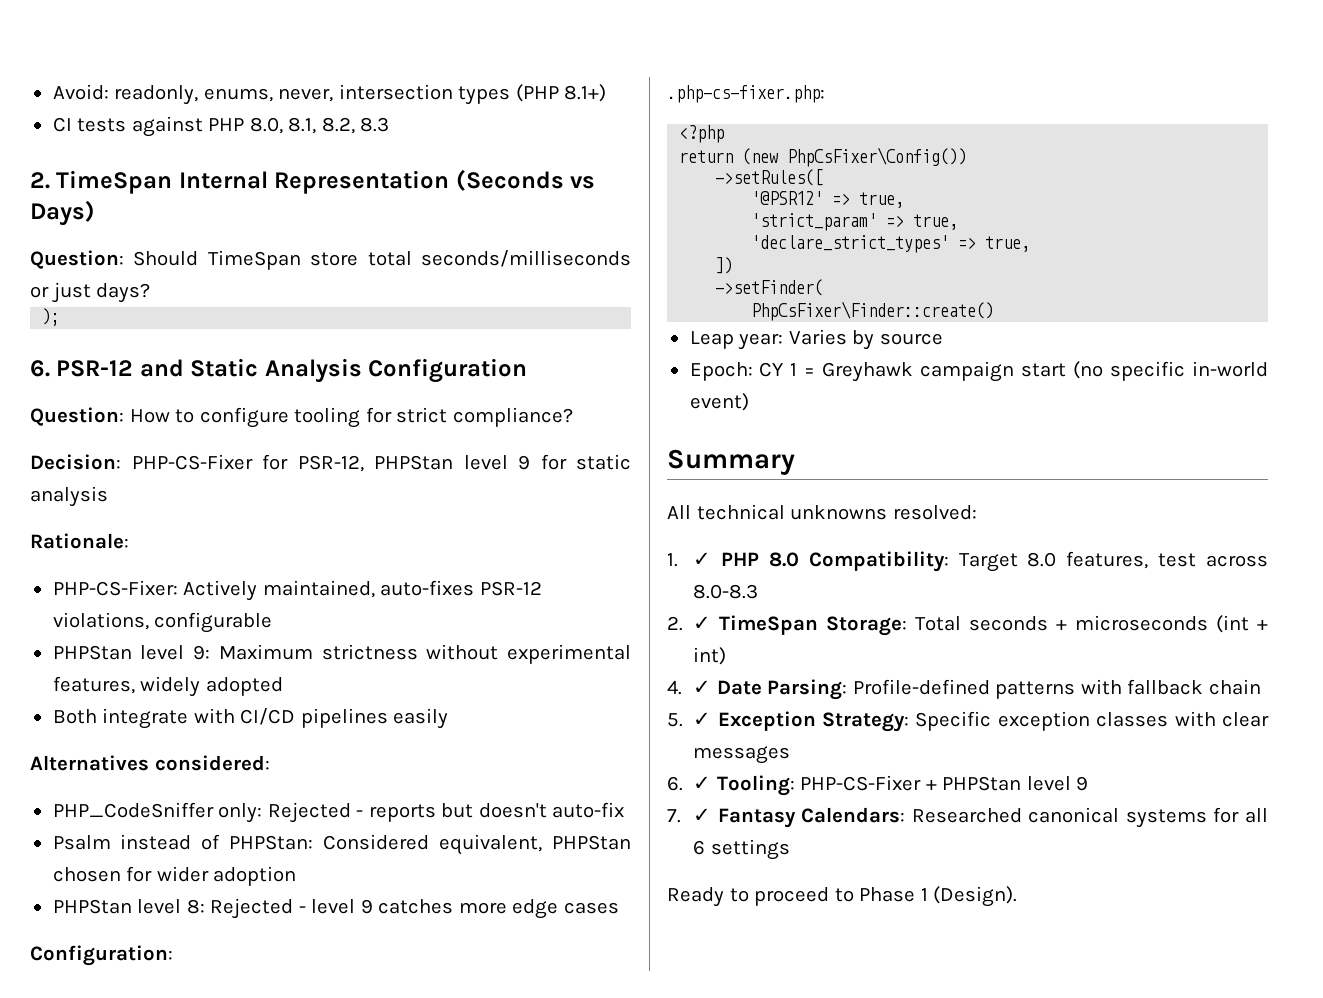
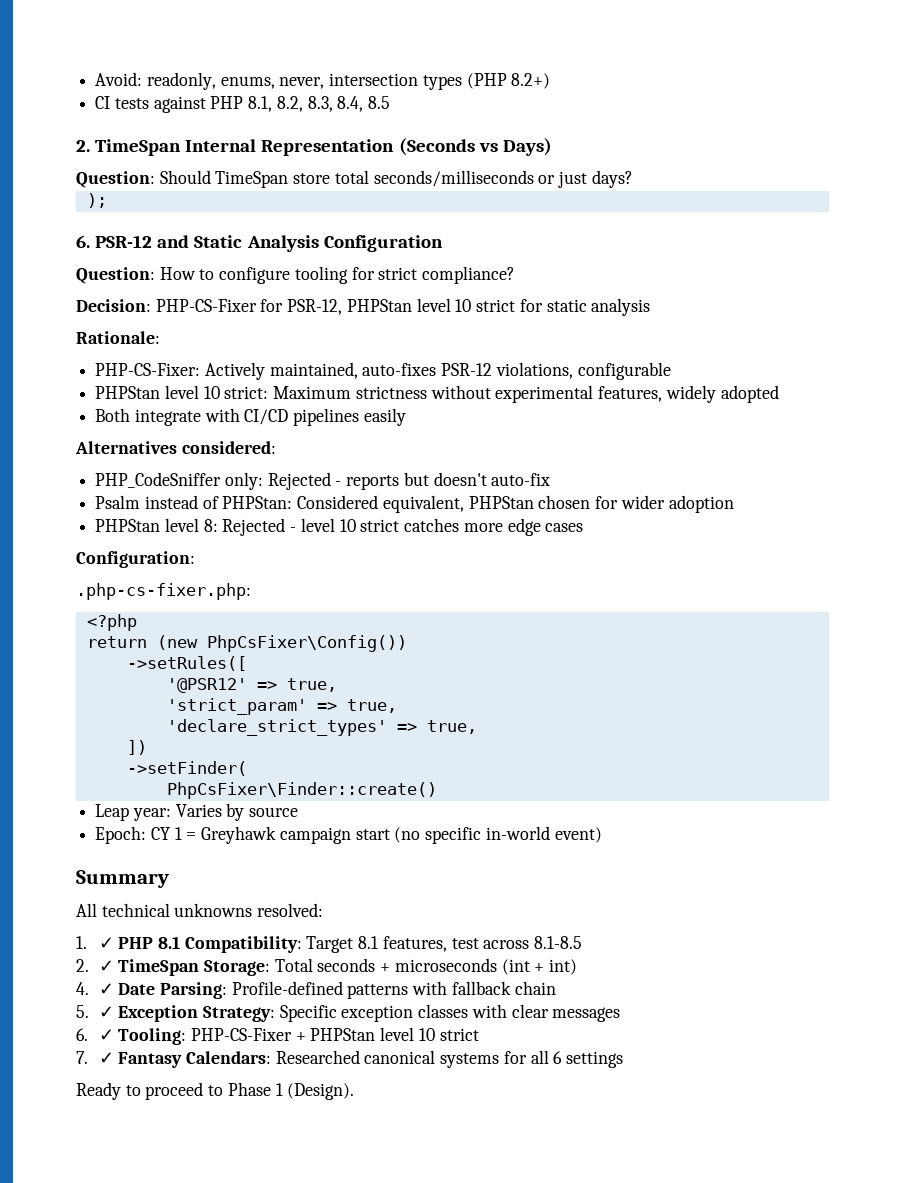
- Avoid: readonly, enums, never, intersection types (PHP 8.1+)
+ Avoid: readonly, enums, never, intersection types (PHP 8.2+)
- CI tests against PHP 8.0, 8.1, 8.2, 8.3
+ CI tests against PHP 8.1, 8.2, 8.3, 8.4, 8.5
- Decision: PHP-CS-Fixer for PSR-12, PHPStan level 9 for static analysis
+ Decision: PHP-CS-Fixer for PSR-12, PHPStan level 10 strict for static analysis
- PHPStan level 9: Maximum strictness without experimental features, widely adopted
+ PHPStan level 10 strict: Maximum strictness without experimental features, widely adopted
- PHPStan level 8: Rejected - level 9 catches more edge cases
+ PHPStan level 8: Rejected - level 10 strict catches more edge cases
- 1. ✓ PHP 8.0 Compatibility: Target 8.0 features, test across 8.0-8.3
+ 1. ✓ PHP 8.1 Compatibility: Target 8.1 features, test across 8.1-8.5
- 6. ✓ Tooling: PHP-CS-Fixer + PHPStan level 9
+ 6. ✓ Tooling: PHP-CS-Fixer + PHPStan level 10 strict

